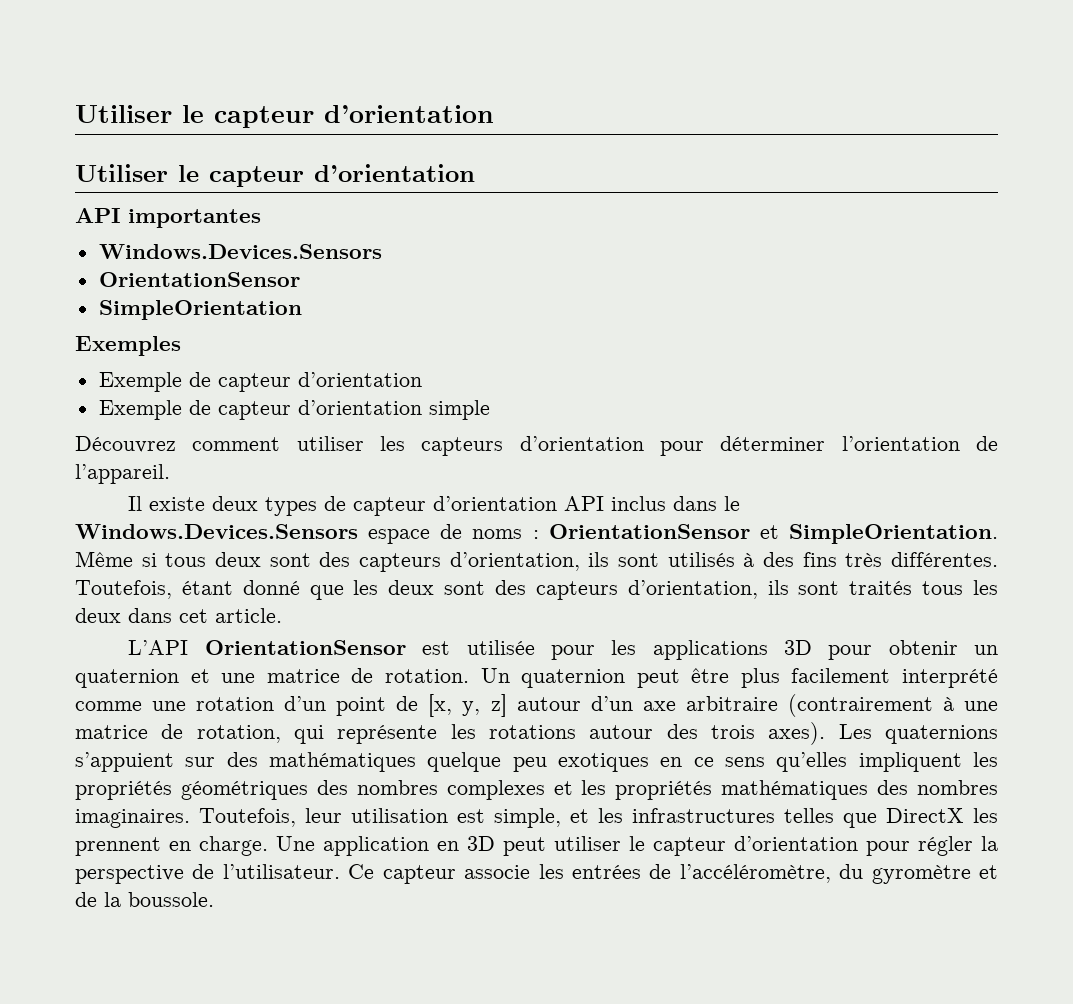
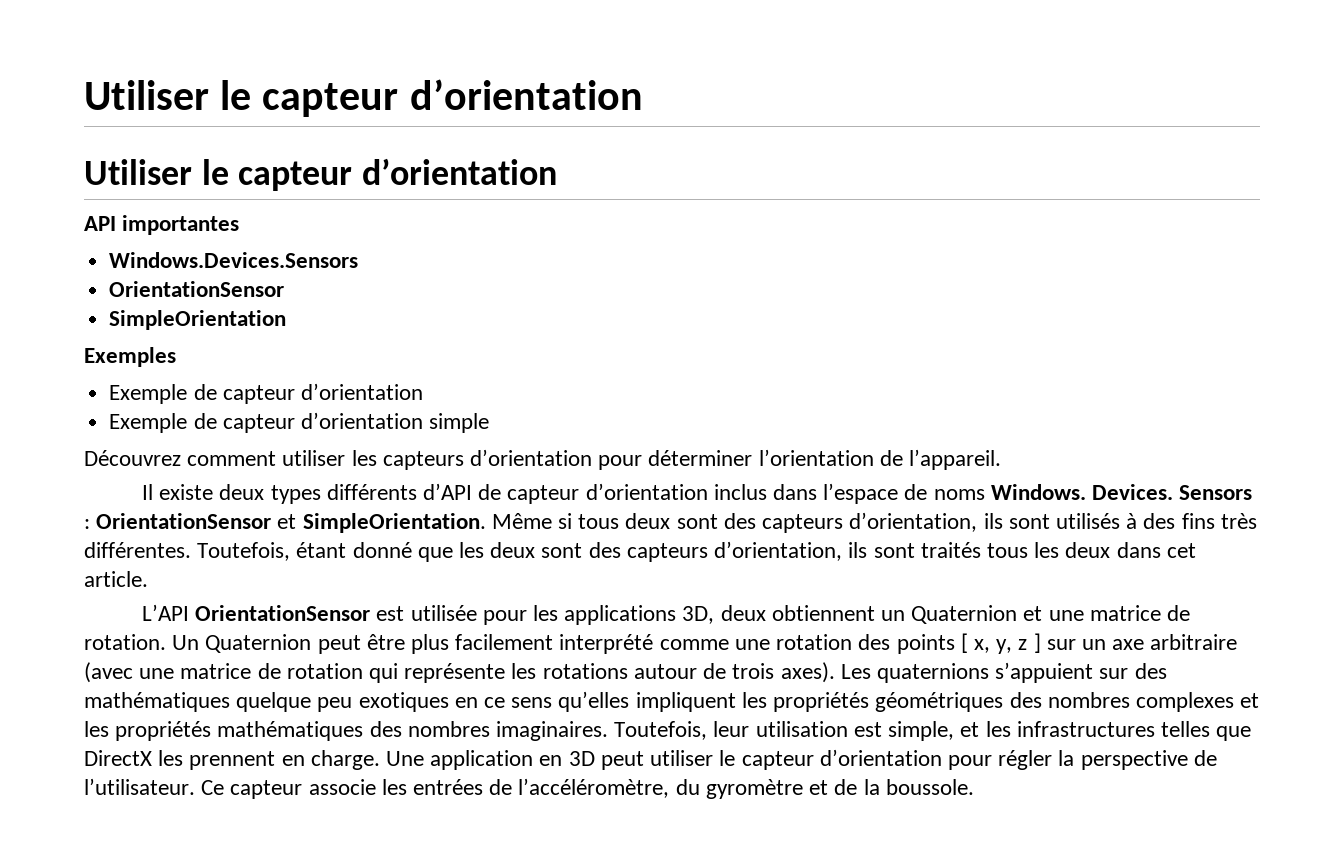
- Il existe deux types de capteur d’orientation API inclus dans le Windows.Devices.Sensors espace de noms : OrientationSensor et SimpleOrientation.
+ Il existe deux types différents d’API de capteur d’orientation inclus dans l’espace de noms Windows. Devices. Sensors : OrientationSensor et SimpleOrientation.
- L’API OrientationSensor est utilisée pour les applications 3D pour obtenir un quaternion et une matrice de rotation.
+ L’API OrientationSensor est utilisée pour les applications 3D, deux obtiennent un Quaternion et une matrice de rotation.
- Un quaternion peut être plus facilement interprété comme une rotation d’un point de [x, y, z] autour d’un axe arbitraire (contrairement à une matrice de rotation, qui représente les rotations autour des trois axes).
+ Un Quaternion peut être plus facilement interprété comme une rotation des points [ x, y, z ] sur un axe arbitraire (avec une matrice de rotation qui représente les rotations autour de trois axes).

